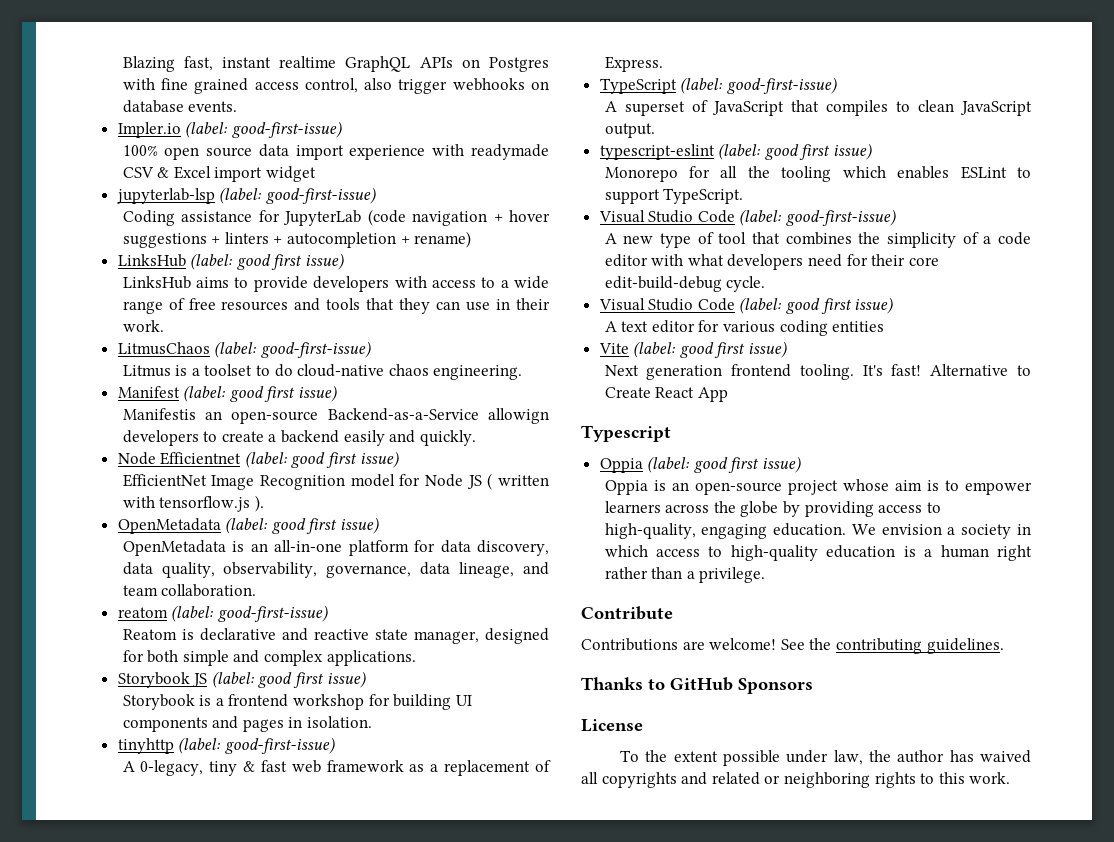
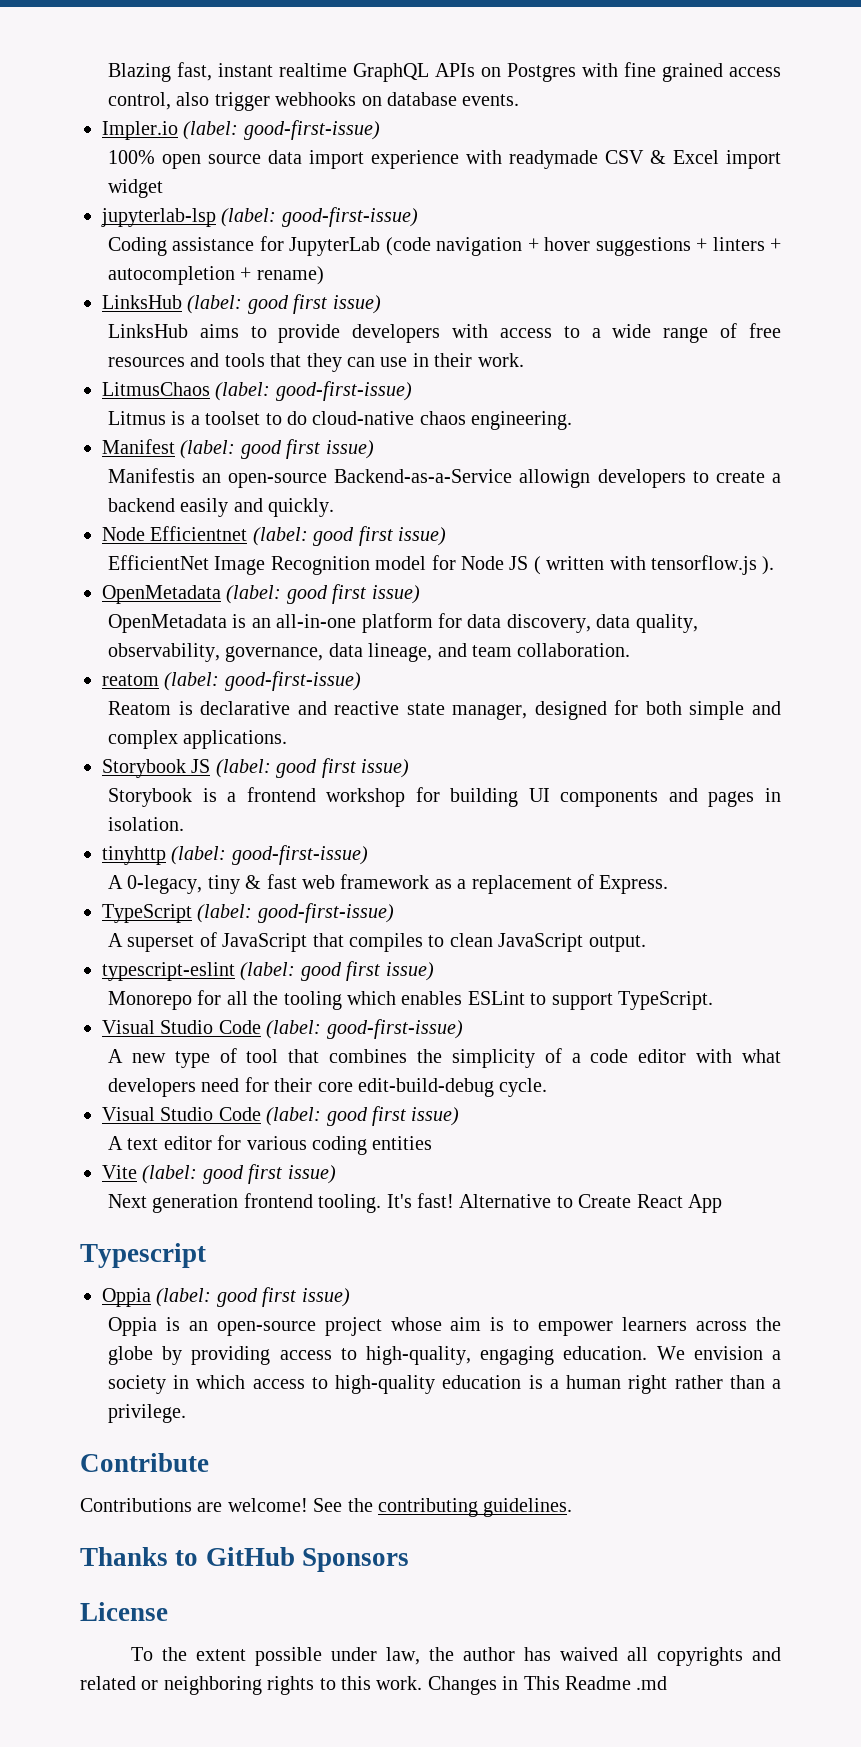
+ Changes in This Readme .md

